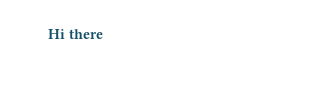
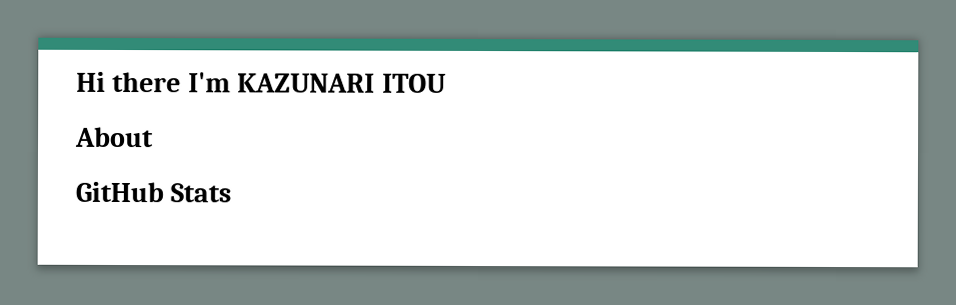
- Hi there
+ Hi there I'm KAZUNARI ITOU
+ About
+ GitHub Stats

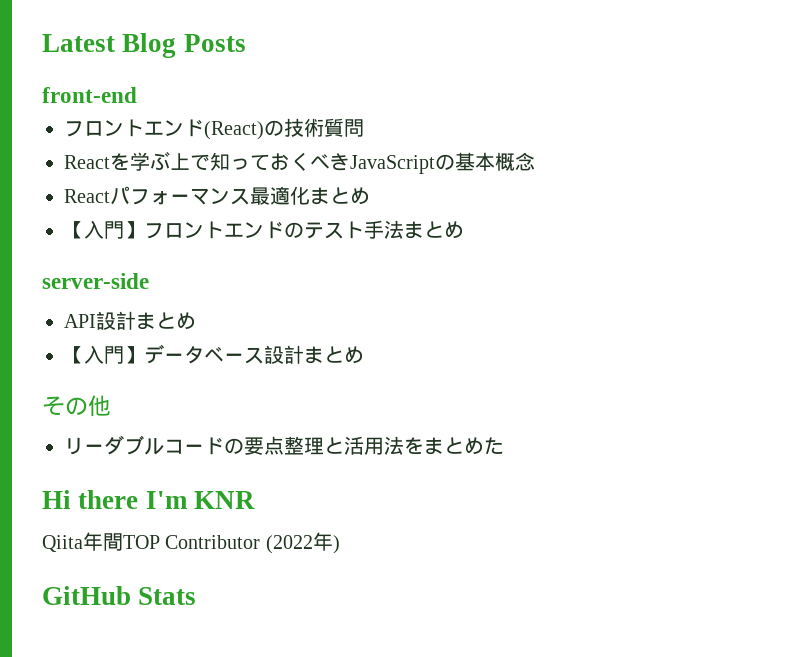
- Hi there I'm KAZUNARI ITOU
- About
+ Latest Blog Posts
+ front-end
+ フロントエンド(React)の技術質問
+ Reactを学ぶ上で知っておくべきJavaScriptの基本概念
+ Reactパフォーマンス最適化まとめ
+ 【入門】フロントエンドのテスト手法まとめ
+ server-side
+ API設計まとめ
+ 【入門】データベース設計まとめ
+ その他
+ リーダブルコードの要点整理と活用法をまとめた
+ Hi there I'm KNR
+ Qiita年間TOP Contributor (2022年)

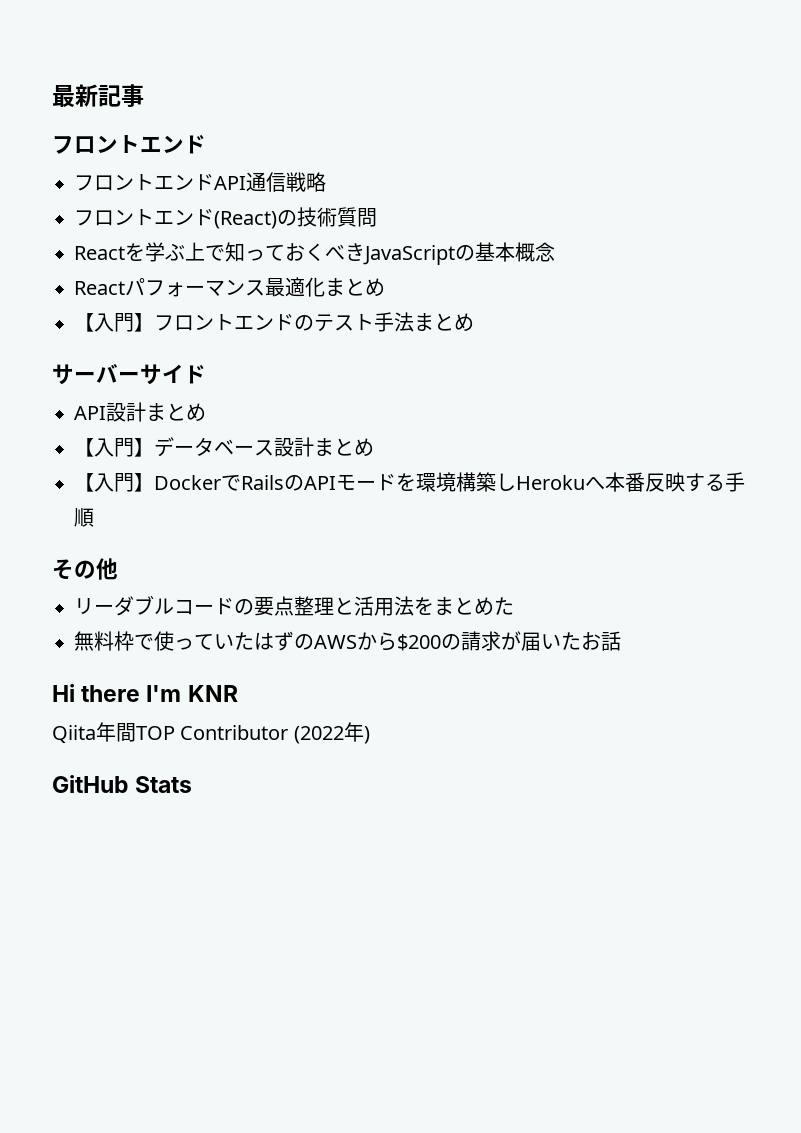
- Latest Blog Posts
- front-end
+ 最新記事
+ フロントエンド
+ フロントエンドAPI通信戦略
- server-side
+ サーバーサイド
+ 【入門】DockerでRailsのAPIモードを環境構築しHerokuへ本番反映する手順
+ 無料枠で使っていたはずのAWSから$200の請求が届いたお話

